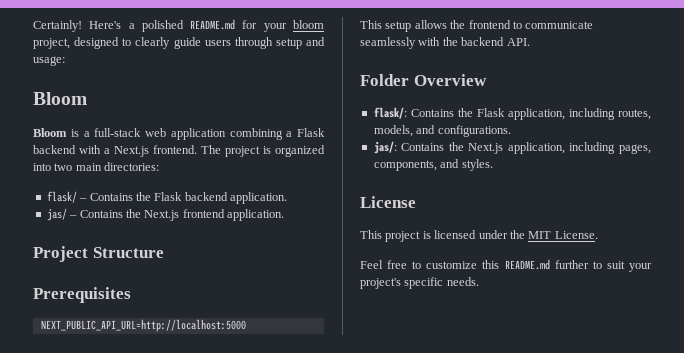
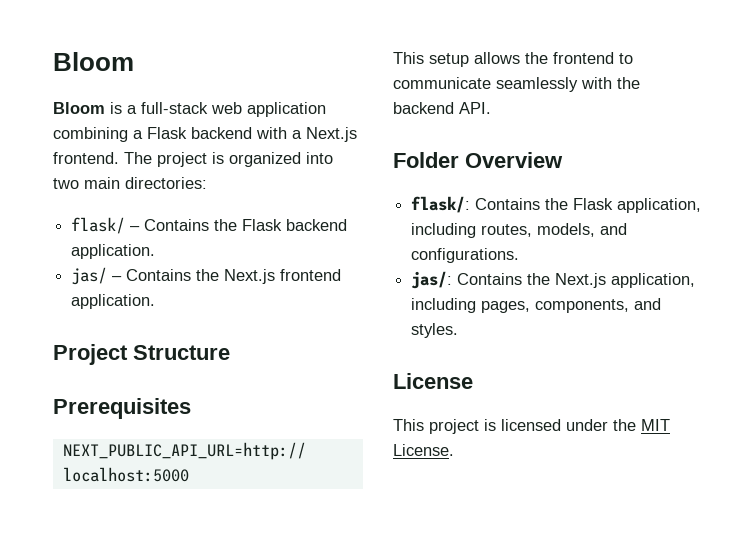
- Certainly! Here's a polished README.md for your bloom project, designed to clearly guide users through setup and usage:
- Feel free to customize this README.md further to suit your project's specific needs.

